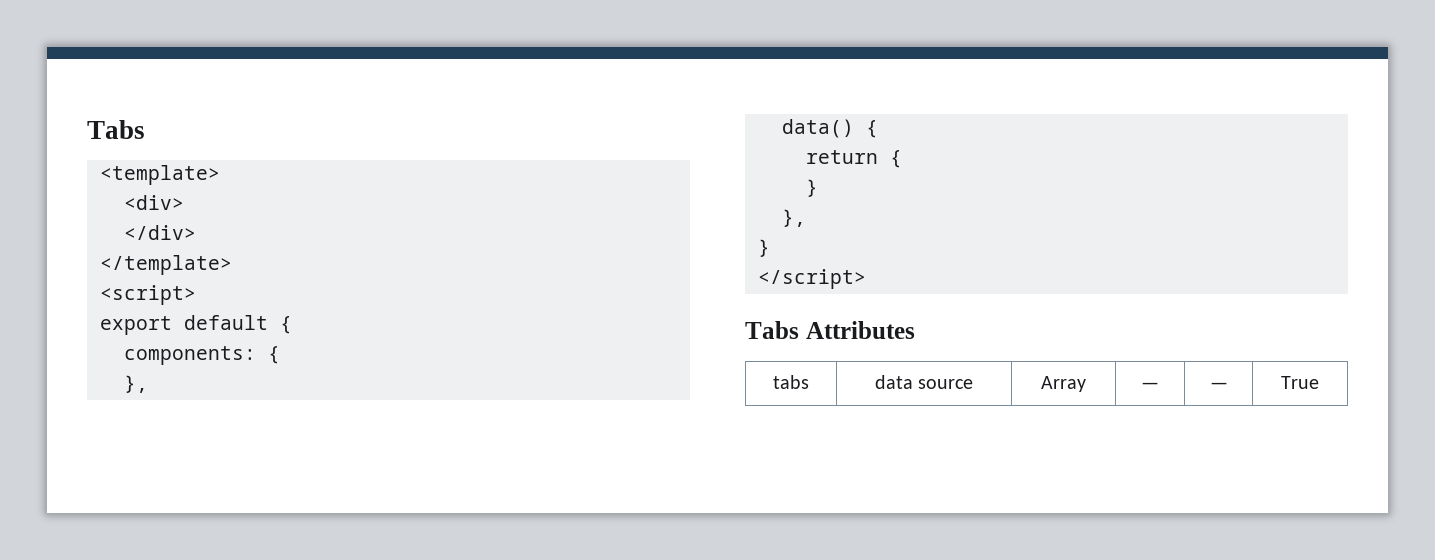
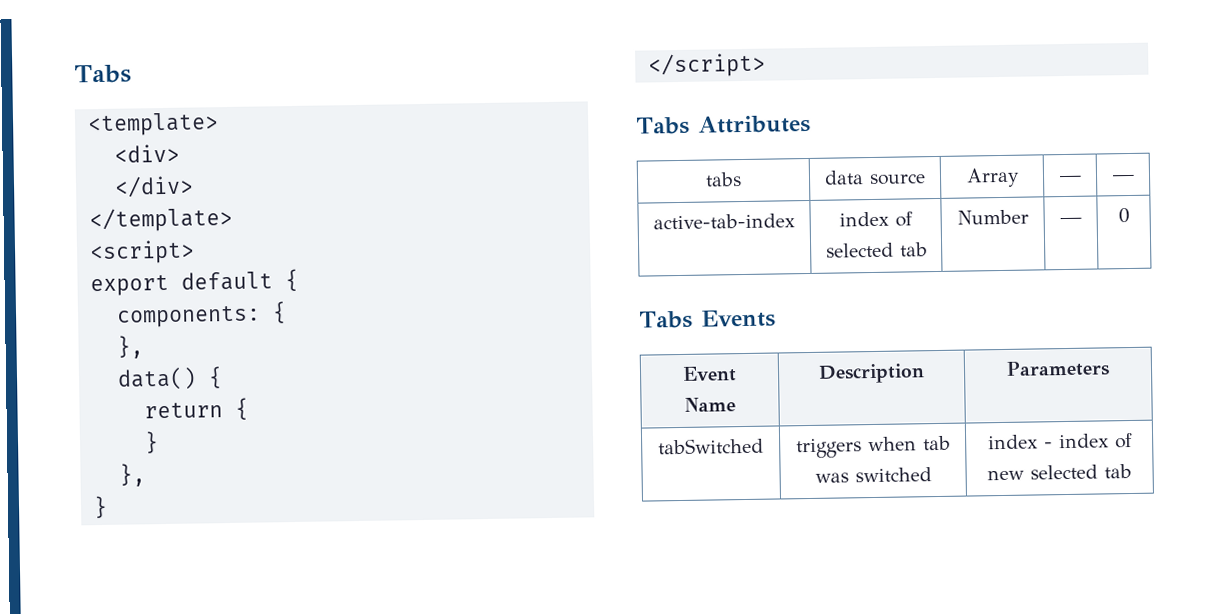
- tabs | data source | Array | — | — | True
+ tabs | data source | Array | — | —
+ active-tab-index | index of selected tab | Number | — | 0
+ Tabs Events
+ Event Name | Description | Parameters
+ tabSwitched | triggers when tab was switched | index - index of new selected tab

